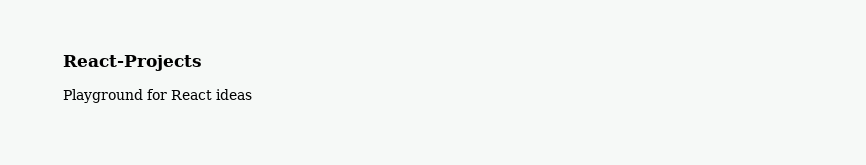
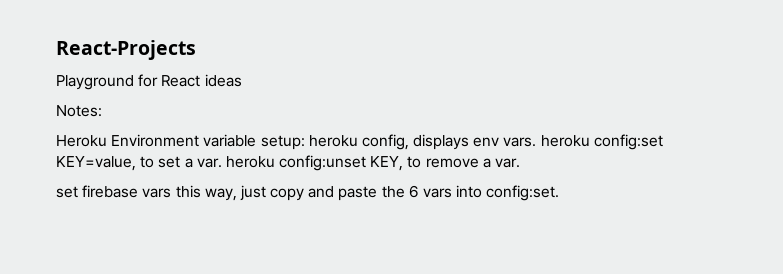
+ Notes:
+ Heroku Environment variable setup: heroku config, displays env vars. heroku config:set KEY=value, to set a var. heroku config:unset KEY, to remove a var.
+ set firebase vars this way, just copy and paste the 6 vars into config:set.

